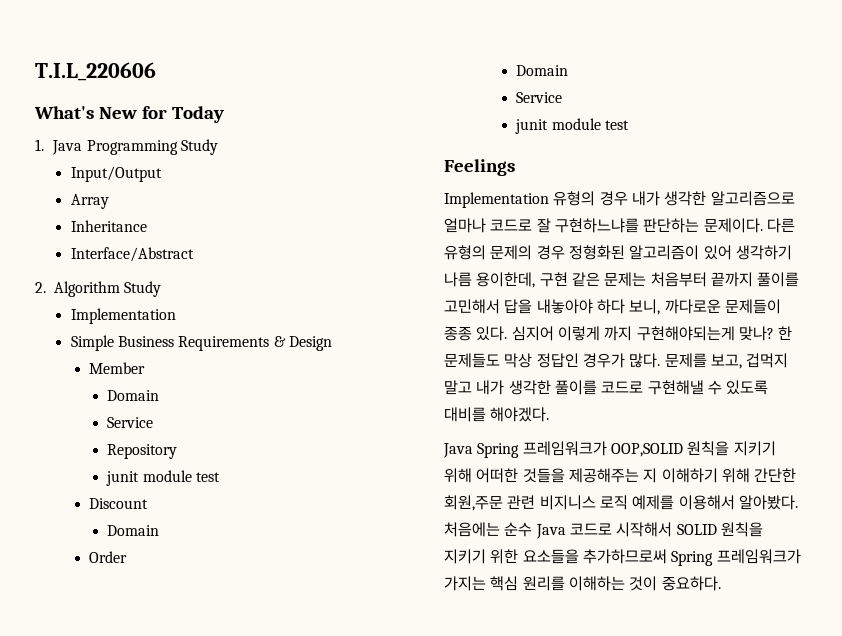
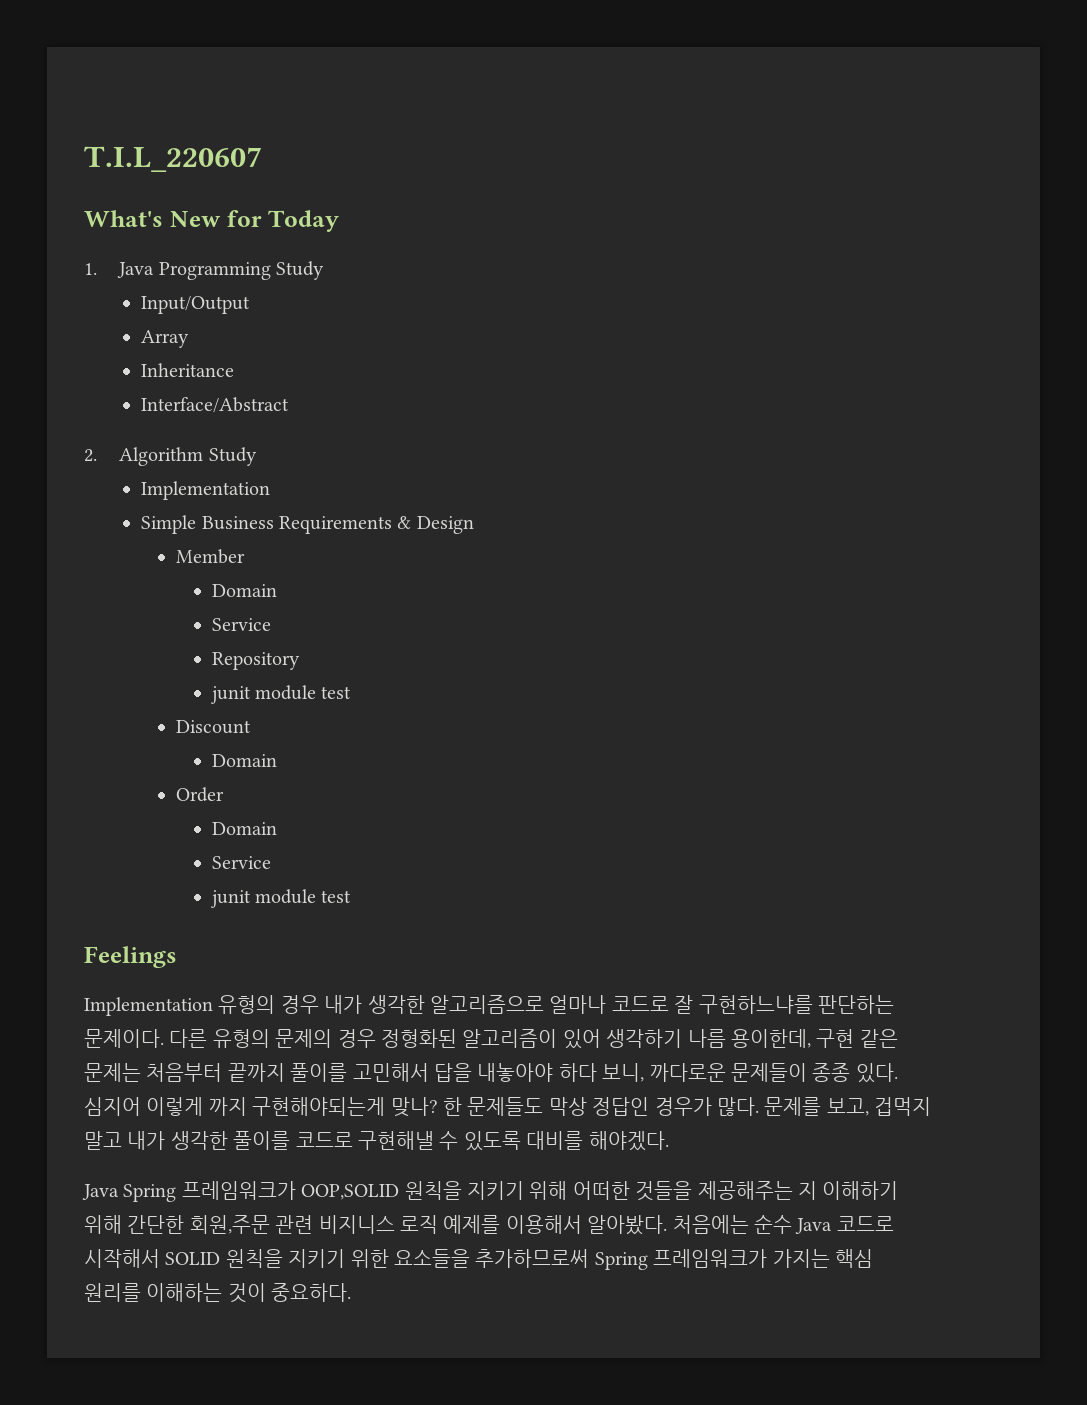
- T.I.L_220606
+ T.I.L_220607

